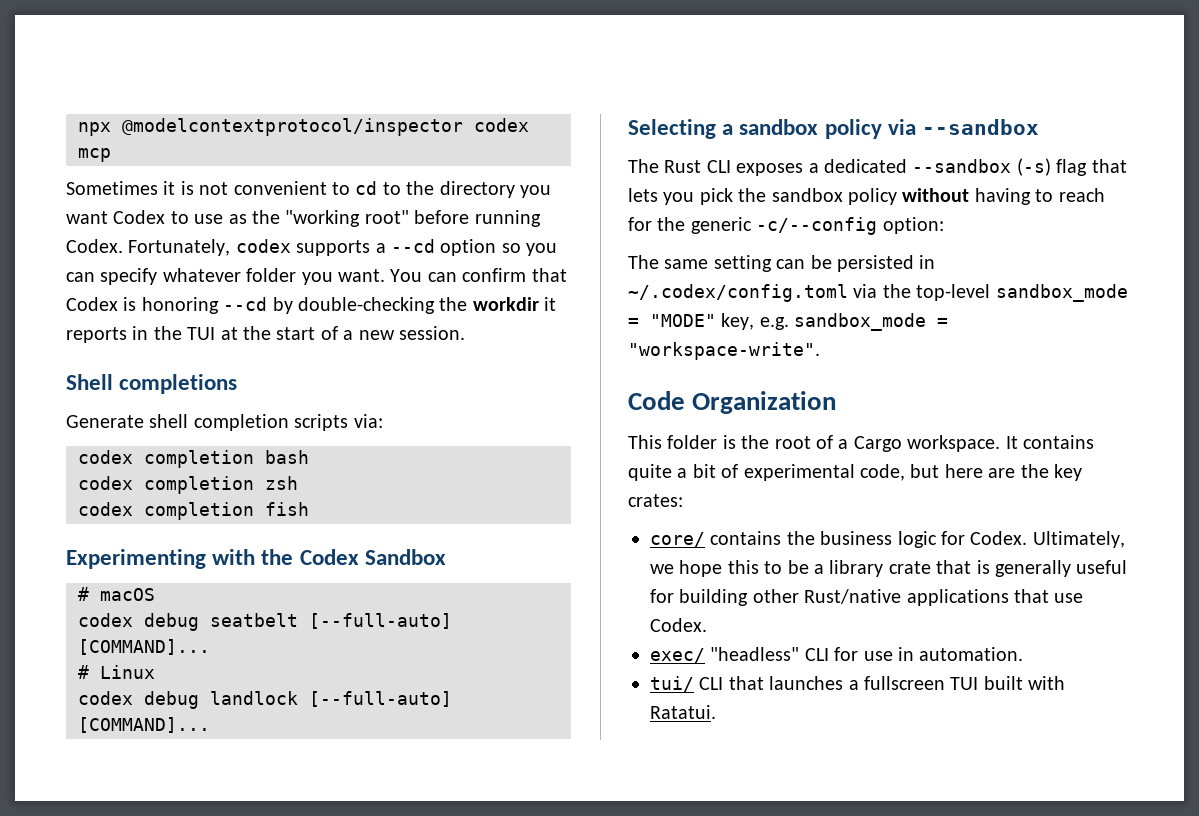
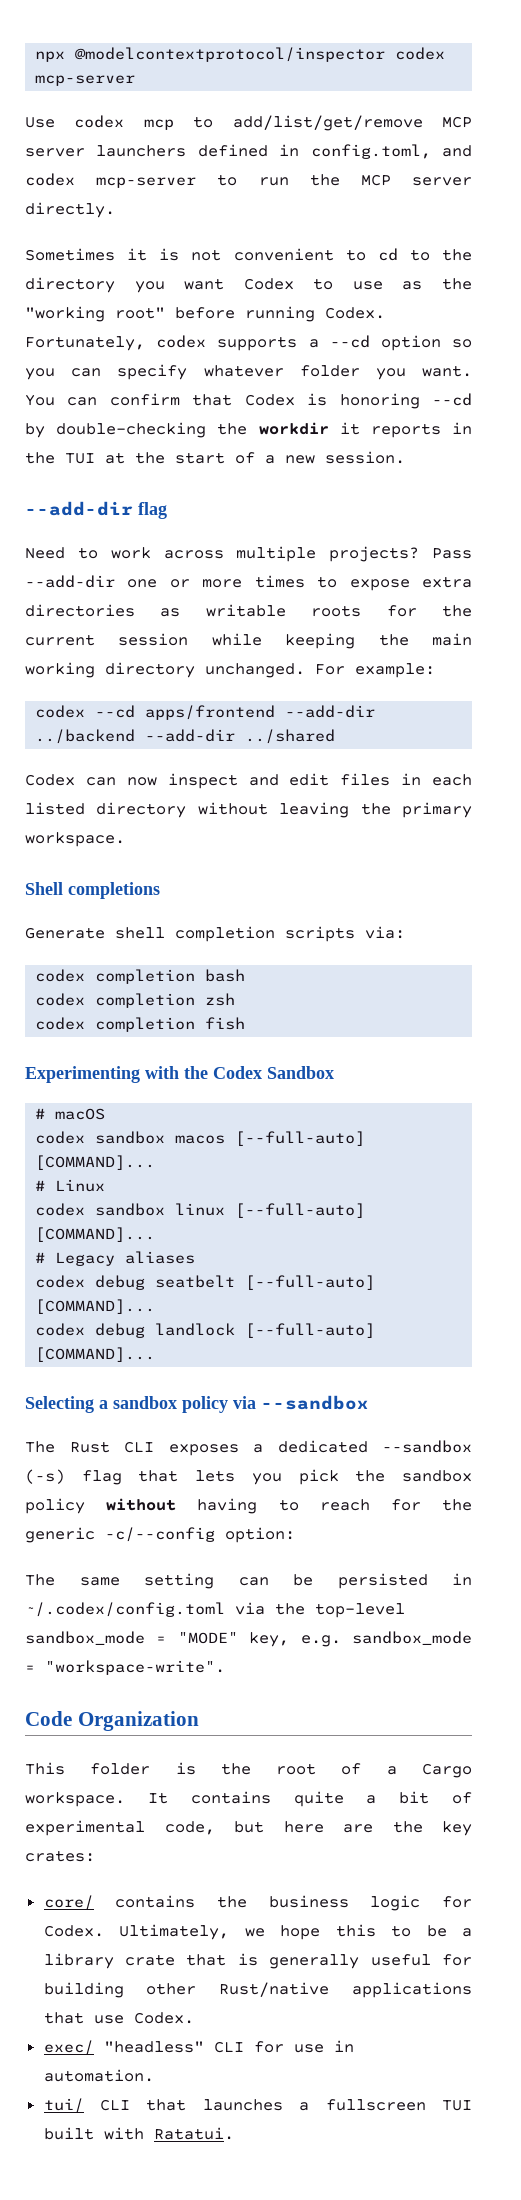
- npx @modelcontextprotocol/inspector codex mcp
+ npx @modelcontextprotocol/inspector codex mcp-server
+ Use codex mcp to add/list/get/remove MCP server launchers defined in config.toml, and codex mcp-server to run the MCP server directly.
+ --add-dir flag
+ Need to work across multiple projects? Pass --add-dir one or more times to expose extra directories as writable roots for the current session while keeping the main working directory unchanged. For example:
+ codex --cd apps/frontend --add-dir ../backend --add-dir ../shared
+ Codex can now inspect and edit files in each listed directory without leaving the primary workspace.
- codex debug seatbelt [--full-auto] [COMMAND]...
+ codex sandbox macos [--full-auto] [COMMAND]...
+ codex sandbox linux [--full-auto] [COMMAND]...
+ # Legacy aliases
+ codex debug seatbelt [--full-auto] [COMMAND]...

